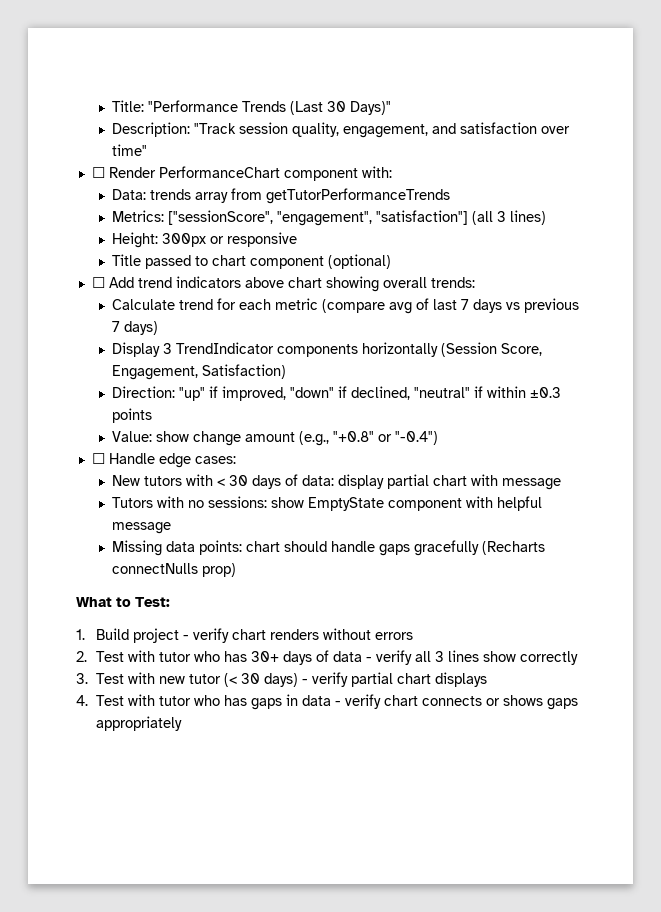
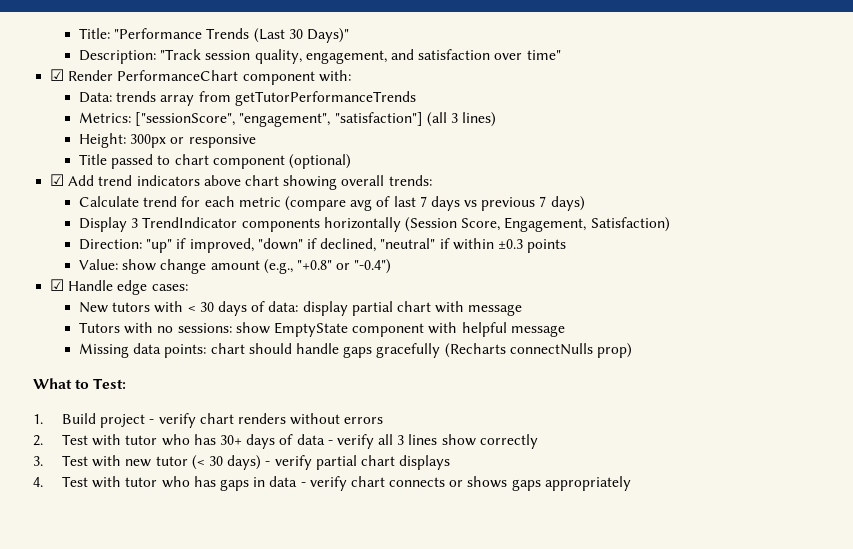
- ☐ Render PerformanceChart component with:
+ ☑ Render PerformanceChart component with:
- ☐ Add trend indicators above chart showing overall trends:
+ ☑ Add trend indicators above chart showing overall trends:
- ☐ Handle edge cases:
+ ☑ Handle edge cases:

